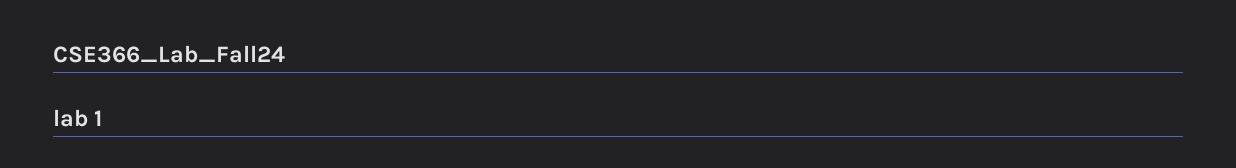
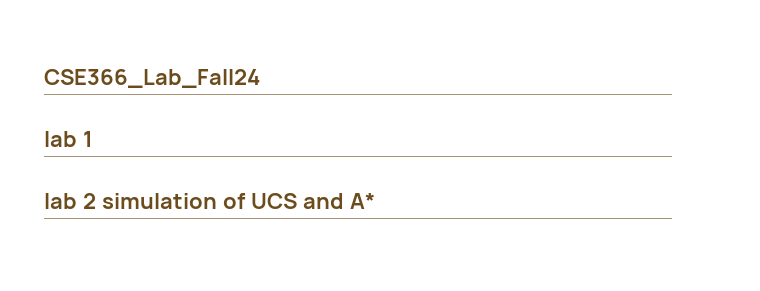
+ lab 2 simulation of UCS and A*

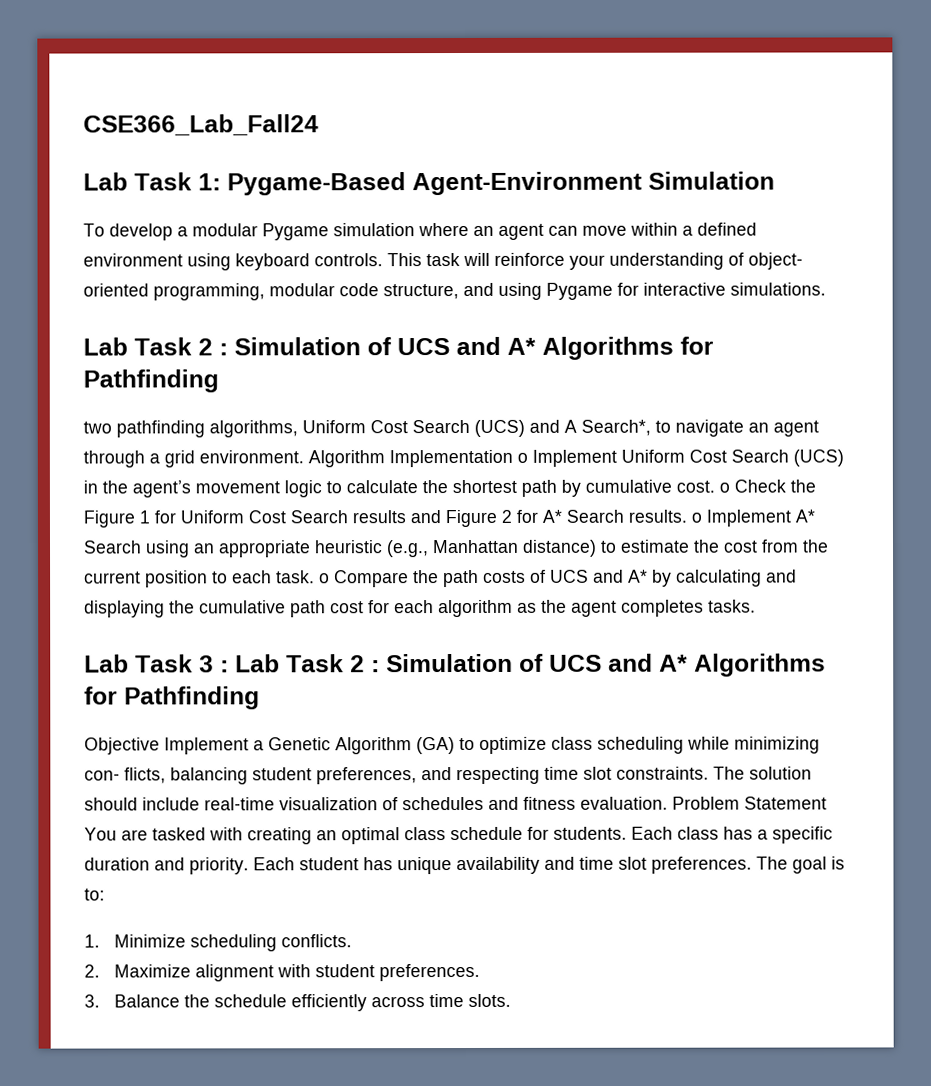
- lab 1
- lab 2 simulation of UCS and A*
+ Lab Task 1: Pygame-Based Agent-Environment Simulation
+ To develop a modular Pygame simulation where an agent can move within a defined environment using keyboard controls. This task will reinforce your understanding of object- oriented programming, modular code structure, and using Pygame for interactive simulations.
+ Lab Task 2 : Simulation of UCS and A* Algorithms for Pathfinding
+ two pathfinding algorithms, Uniform Cost Search (UCS) and A Search*, to navigate an agent through a grid environment. Algorithm Implementation o Implement Uniform Cost Search (UCS) in the agent’s movement logic to calculate the shortest path by cumulative cost. o Check the Figure 1 for Uniform Cost Search results and Figure 2 for A* Search results. o Implement A* Search using an appropriate heuristic (e.g., Manhattan distance) to estimate the cost from the current position to each task. o Compare the path costs of UCS and A* by calculating and displaying the cumulative path cost for each algorithm as the agent completes tasks.
+ Lab Task 3 : Lab Task 2 : Simulation of UCS and A* Algorithms for Pathfinding
+ Objective Implement a Genetic Algorithm (GA) to optimize class scheduling while minimizing con- flicts, balancing student preferences, and respecting time slot constraints. The solution should include real-time visualization of schedules and fitness evaluation. Problem Statement You are tasked with creating an optimal class schedule for students. Each class has a specific duration and priority. Each student has unique availability and time slot preferences. The goal is to:
+ 1. Minimize scheduling conflicts.
+ 2. Maximize alignment with student preferences.
+ 3. Balance the schedule efficiently across time slots.

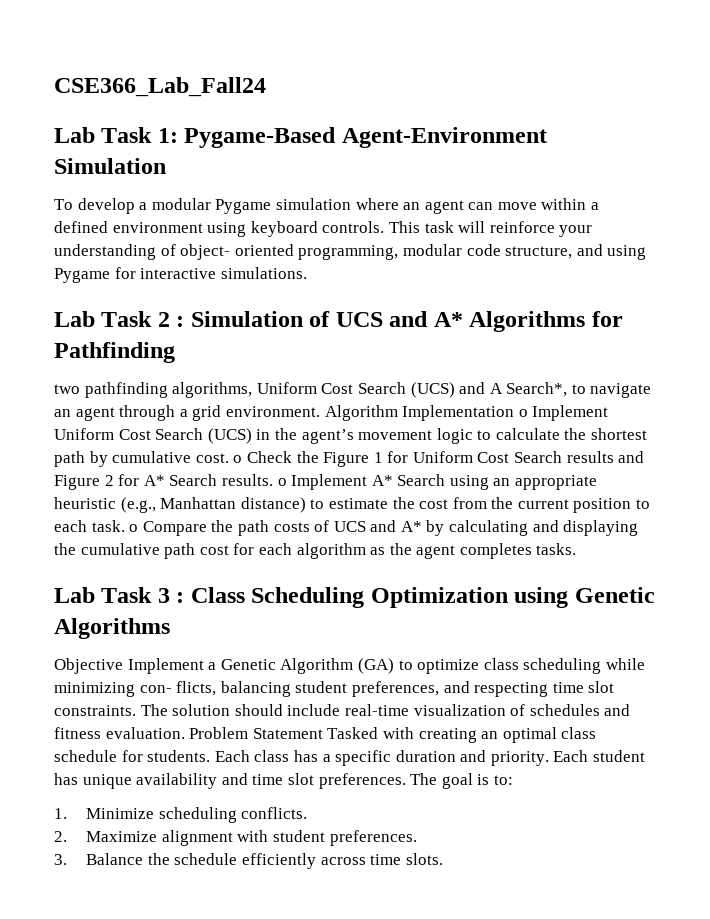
- Lab Task 3 : Lab Task 2 : Simulation of UCS and A* Algorithms for Pathfinding
+ Lab Task 3 : Class Scheduling Optimization using Genetic Algorithms
- Problem Statement You are tasked with creating an optimal class schedule for students.
+ Problem Statement Tasked with creating an optimal class schedule for students.

